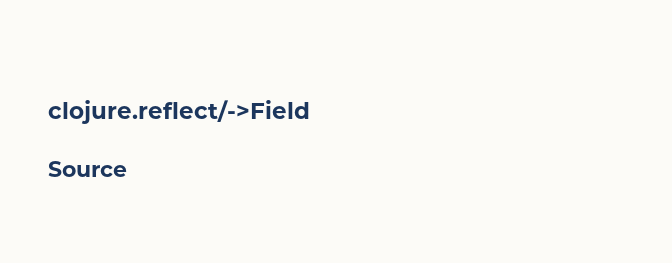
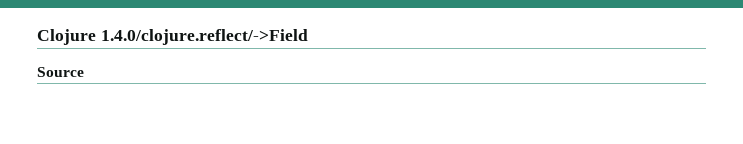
- clojure.reflect/->Field
+ Clojure 1.4.0/clojure.reflect/->Field

